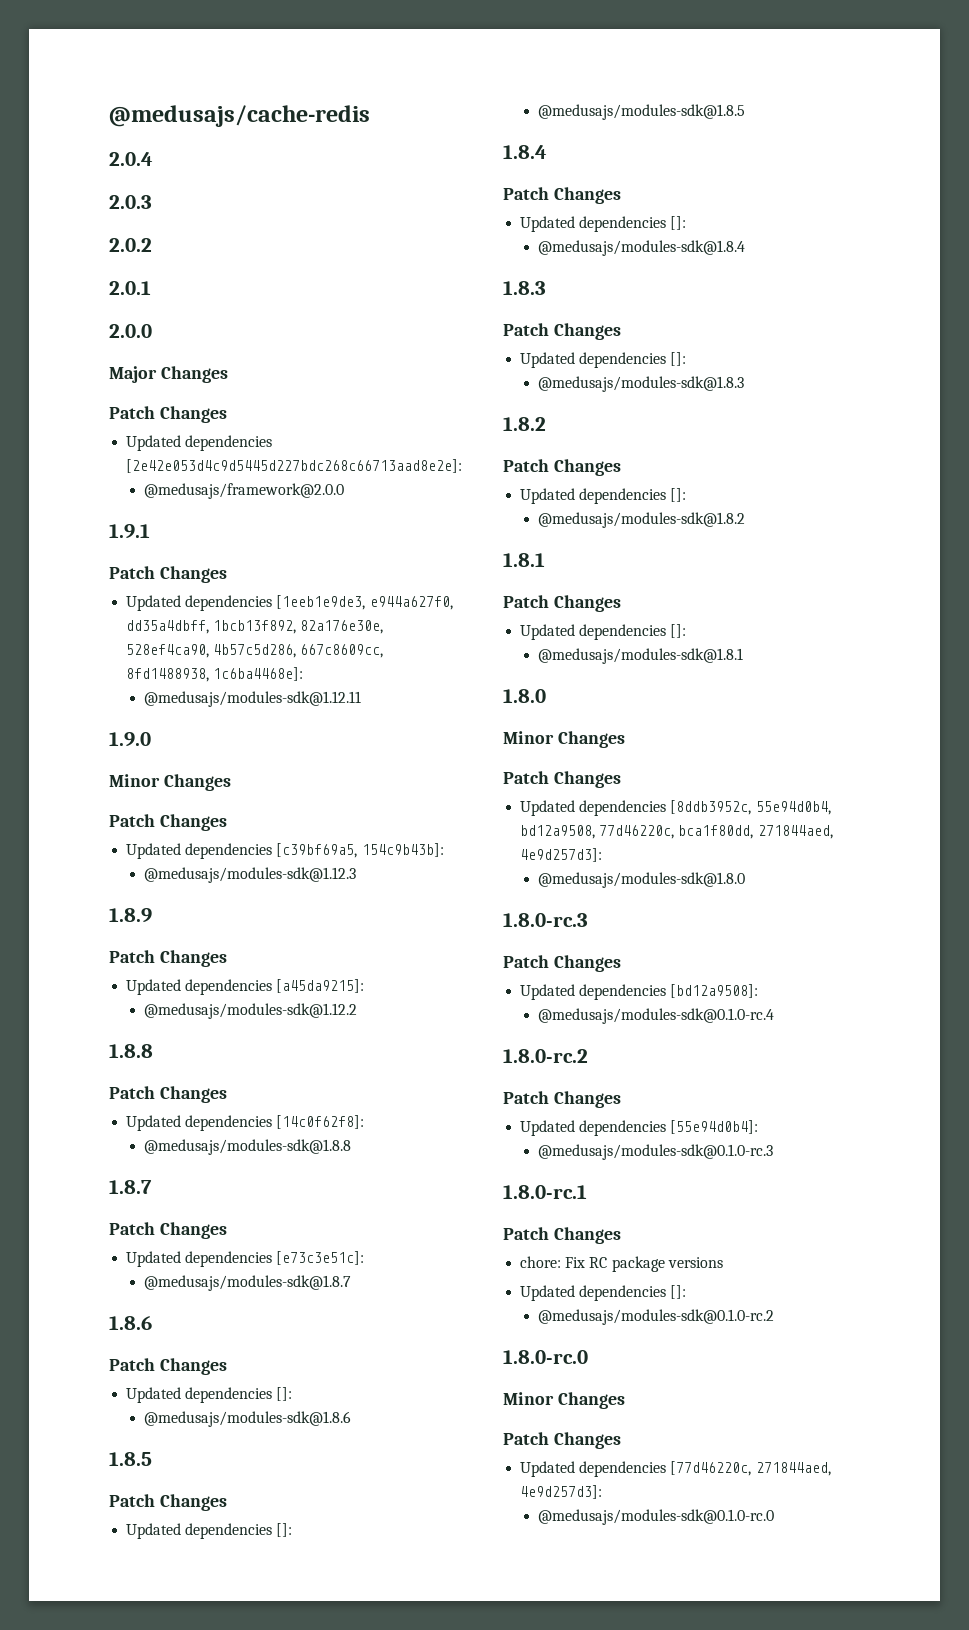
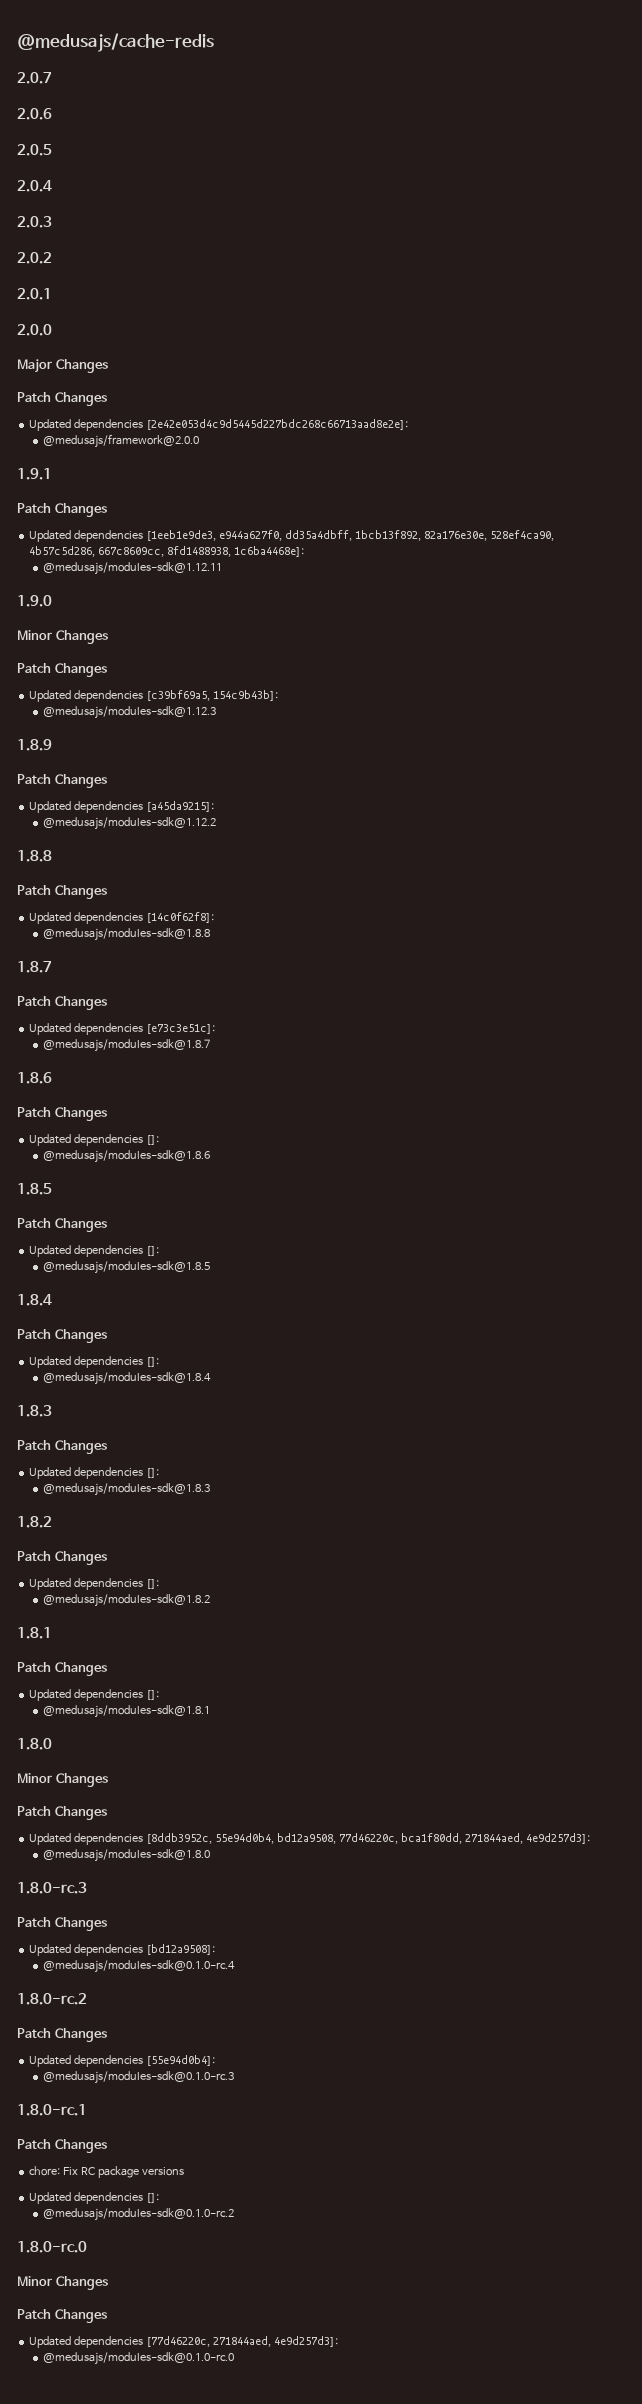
+ 2.0.7
+ 2.0.6
+ 2.0.5

